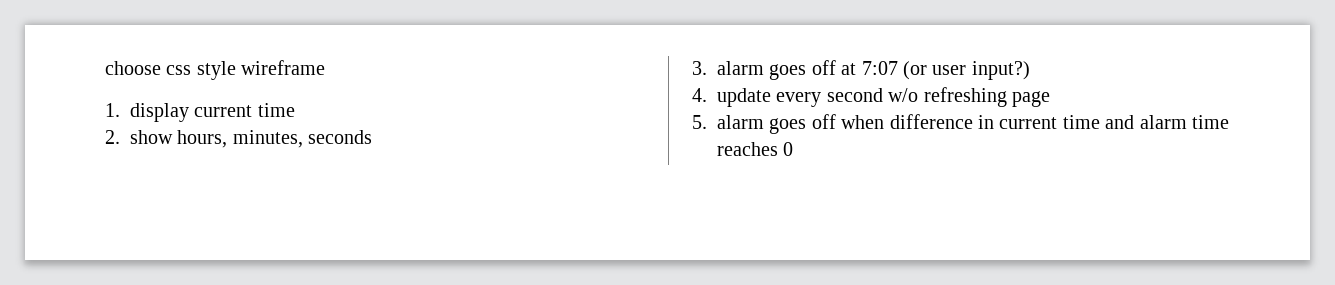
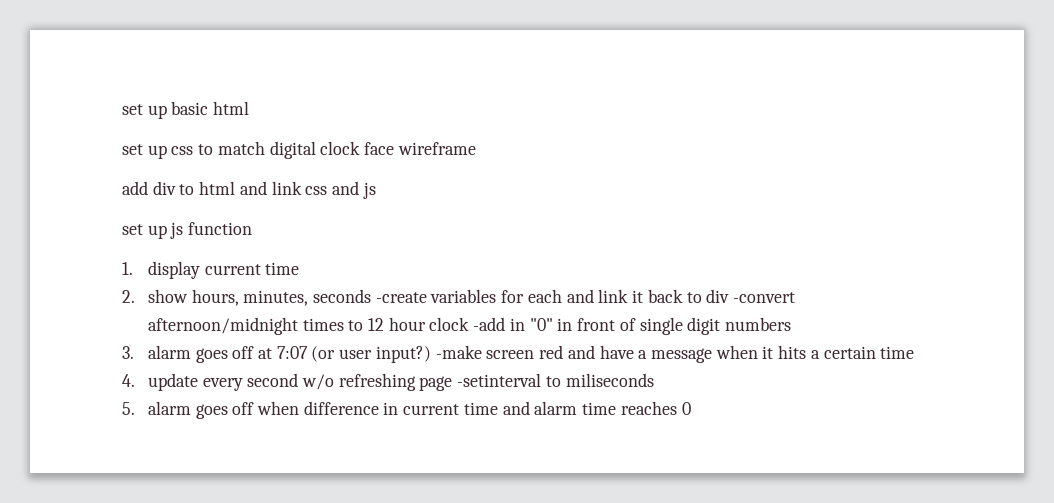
- choose css style wireframe
+ set up basic html
+ set up css to match digital clock face wireframe
+ add div to html and link css and js
+ set up js function
- 2. show hours, minutes, seconds
+ 2. show hours, minutes, seconds -create variables for each and link it back to div -convert afternoon/midnight times to 12 hour clock -add in "0" in front of single digit numbers
+ -make screen red and have a message when it hits a certain time
- 4. update every second w/o refreshing page
+ 4. update every second w/o refreshing page -setinterval to miliseconds

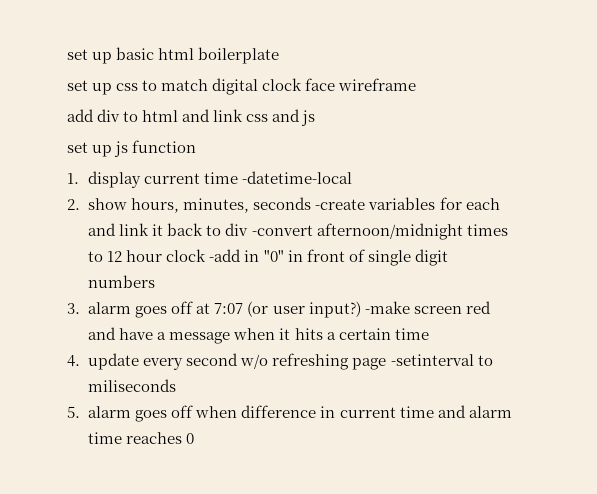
- set up basic html
+ set up basic html boilerplate
- 1. display current time
+ 1. display current time -datetime-local

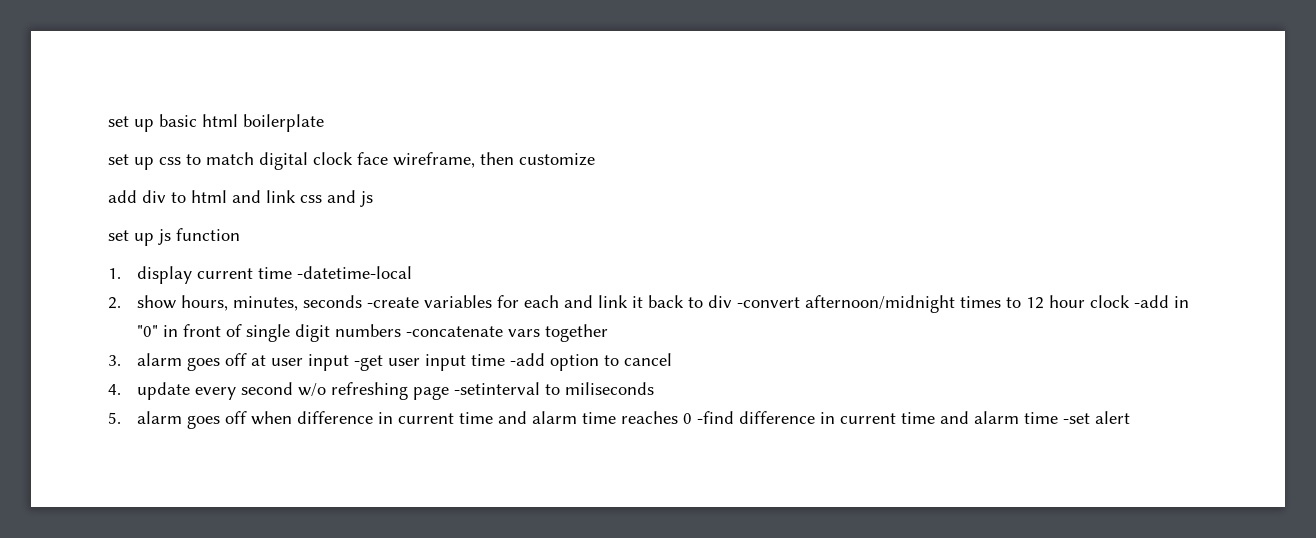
- set up css to match digital clock face wireframe
+ set up css to match digital clock face wireframe, then customize
- 2. show hours, minutes, seconds -create variables for each and link it back to div -convert afternoon/midnight times to 12 hour clock -add in "0" in front of single digit numbers
+ 2. show hours, minutes, seconds -create variables for each and link it back to div -convert afternoon/midnight times to 12 hour clock -add in "0" in front of single digit numbers -concatenate vars together
- 3. alarm goes off at 7:07 (or user input?) -make screen red and have a message when it hits a certain time
+ 3. alarm goes off at user input -get user input time -add option to cancel
- 5. alarm goes off when difference in current time and alarm time reaches 0
+ 5. alarm goes off when difference in current time and alarm time reaches 0 -find difference in current time and alarm time -set alert

